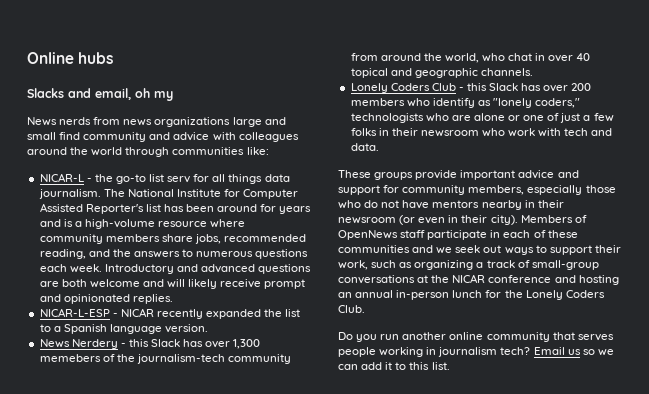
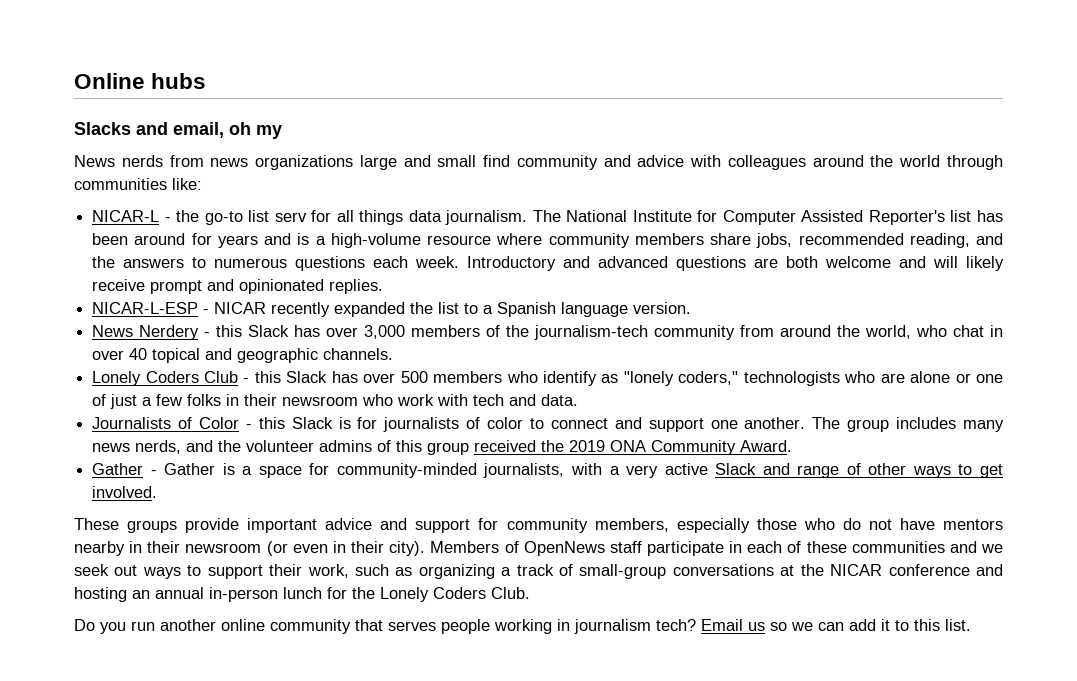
- News Nerdery - this Slack has over 1,300 memebers of the journalism-tech community from around the world, who chat in over 40 topical and geographic channels.
+ News Nerdery - this Slack has over 3,000 members of the journalism-tech community from around the world, who chat in over 40 topical and geographic channels.
- Lonely Coders Club - this Slack has over 200 members who identify as "lonely coders," technologists who are alone or one of just a few folks in their newsroom who work with tech and data.
+ Lonely Coders Club - this Slack has over 500 members who identify as "lonely coders," technologists who are alone or one of just a few folks in their newsroom who work with tech and data.
+ Journalists of Color - this Slack is for journalists of color to connect and support one another. The group includes many news nerds, and the volunteer admins of this group received the 2019 ONA Community Award.
+ Gather - Gather is a space for community-minded journalists, with a very active Slack and range of other ways to get involved.

